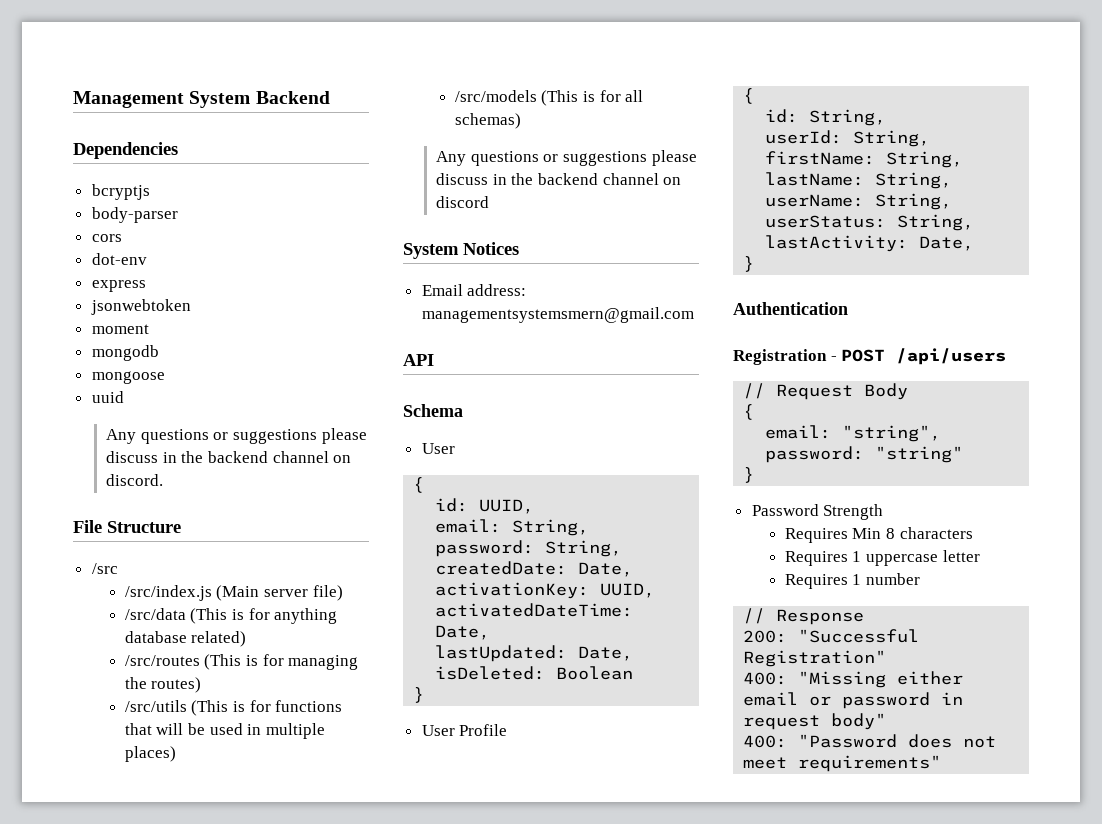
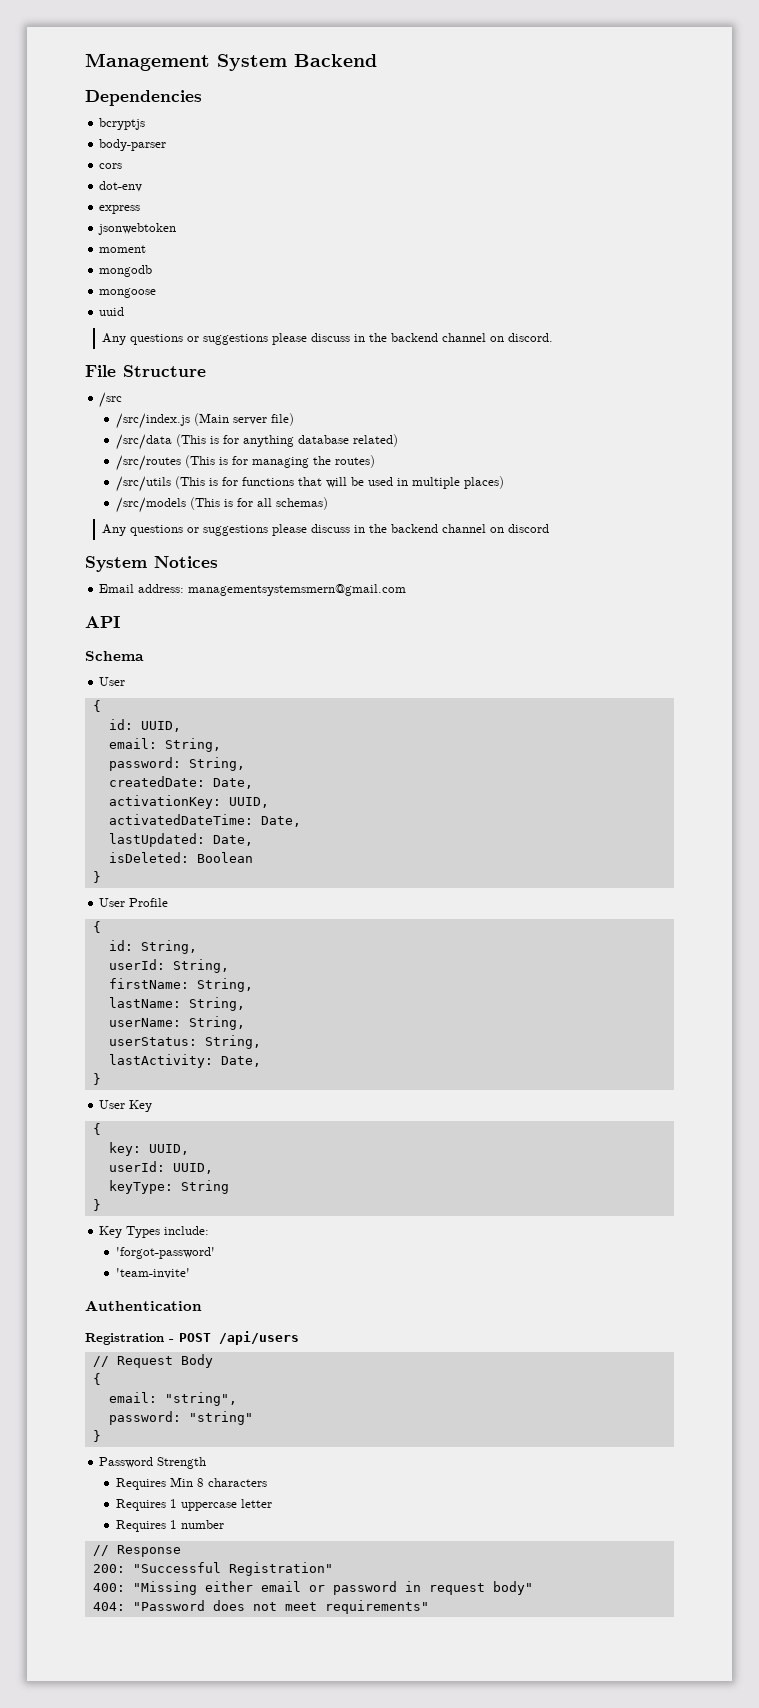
+ User Key
+ {
+ key: UUID,
+ userId: UUID,
+ keyType: String
+ }
+ Key Types include:
+ 'forgot-password'
+ 'team-invite'
- 400: "Password does not meet requirements"
+ 404: "Password does not meet requirements"

